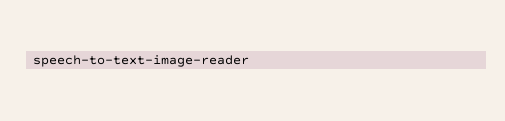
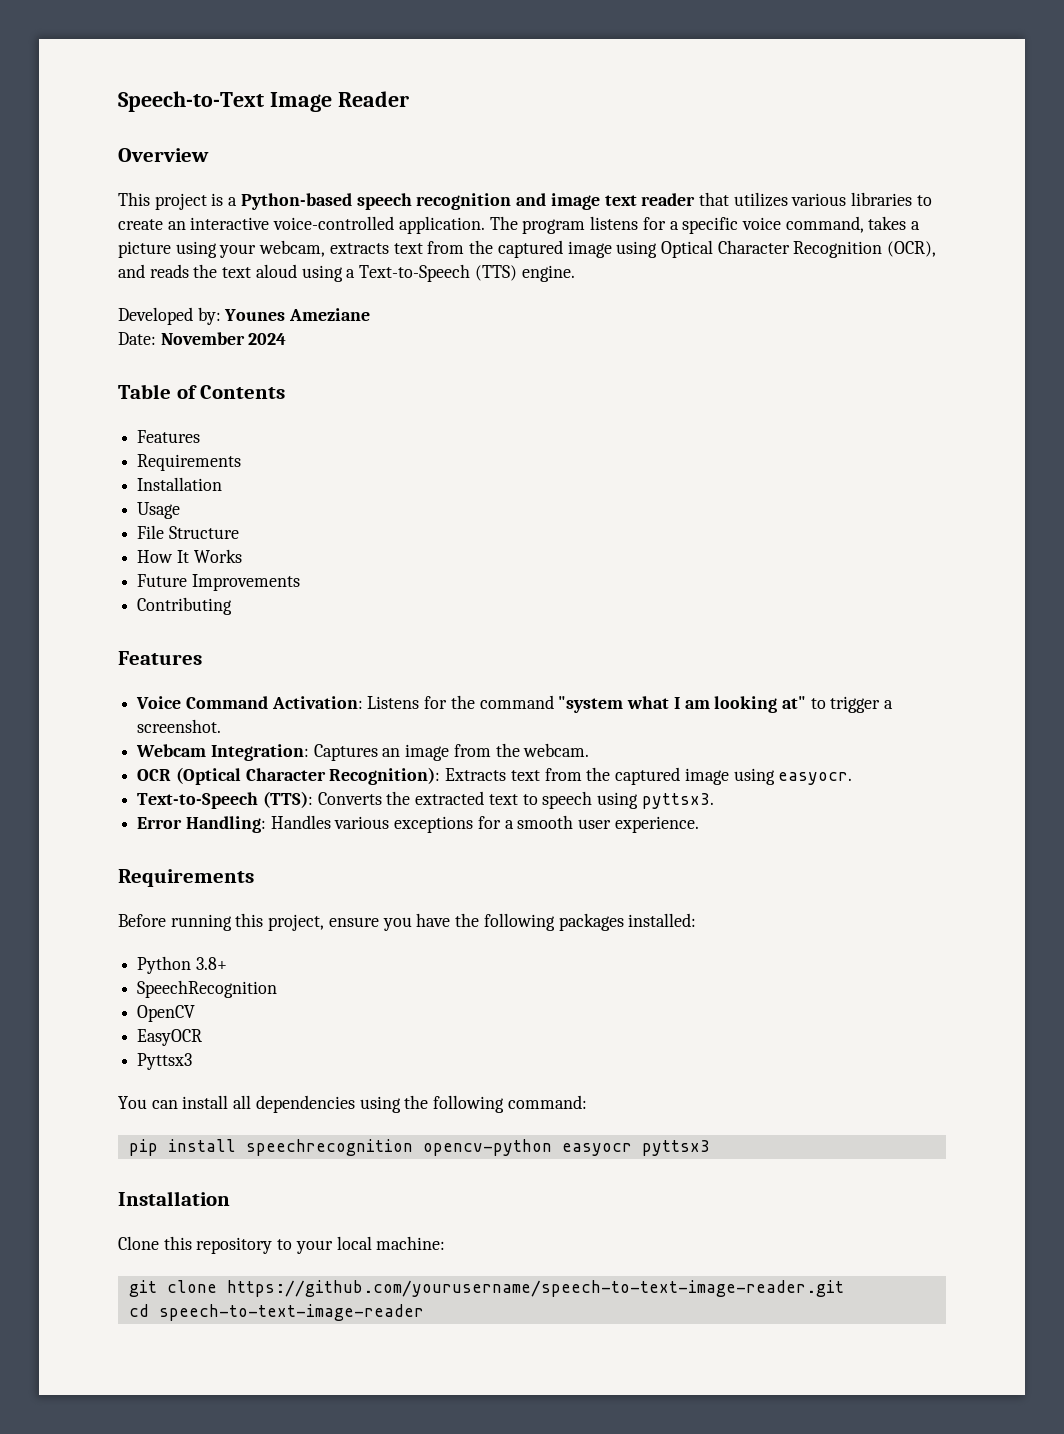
- speech-to-text-image-reader
+ Speech-to-Text Image Reader
+ Overview
+ This project is a Python-based speech recognition and image text reader that utilizes various libraries to create an interactive voice-controlled application. The program listens for a specific voice command, takes a picture using your webcam, extracts text from the captured image using Optical Character Recognition (OCR), and reads the text aloud using a Text-to-Speech (TTS) engine.
+ Developed by: Younes Ameziane
+ Date: November 2024
+ Table of Contents
+ Features
+ Requirements
+ Installation
+ Usage
+ File Structure
+ How It Works
+ Future Improvements
+ Contributing
+ Features
+ Voice Command Activation: Listens for the command "system what I am looking at" to trigger a screenshot.
+ Webcam Integration: Captures an image from the webcam.
+ OCR (Optical Character Recognition): Extracts text from the captured image using easyocr.
+ Text-to-Speech (TTS): Converts the extracted text to speech using pyttsx3.
+ Error Handling: Handles various exceptions for a smooth user experience.
+ Requirements
+ Before running this project, ensure you have the following packages installed:
+ Python 3.8+
+ SpeechRecognition
+ OpenCV
+ EasyOCR
+ Pyttsx3
+ You can install all dependencies using the following command:
+ pip install speechrecognition opencv-python easyocr pyttsx3
+ Installation
+ Clone this repository to your local machine:
+ git clone https://github.com/yourusername/speech-to-text-image-reader.git
+ cd speech-to-text-image-reader

